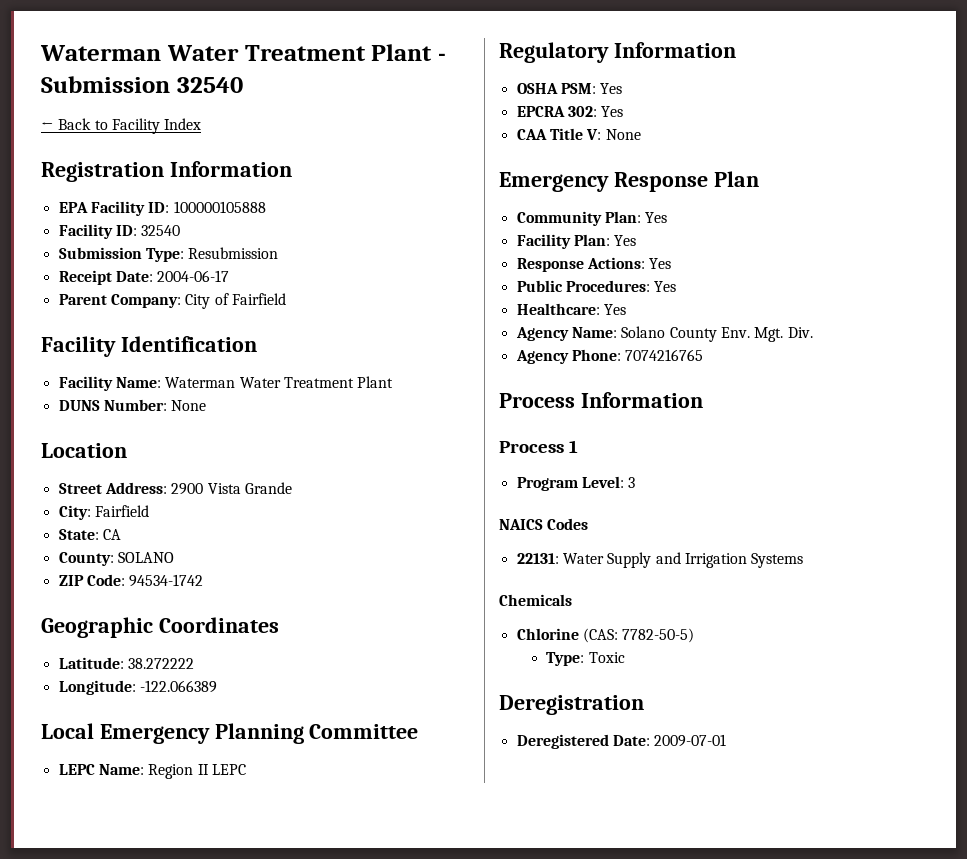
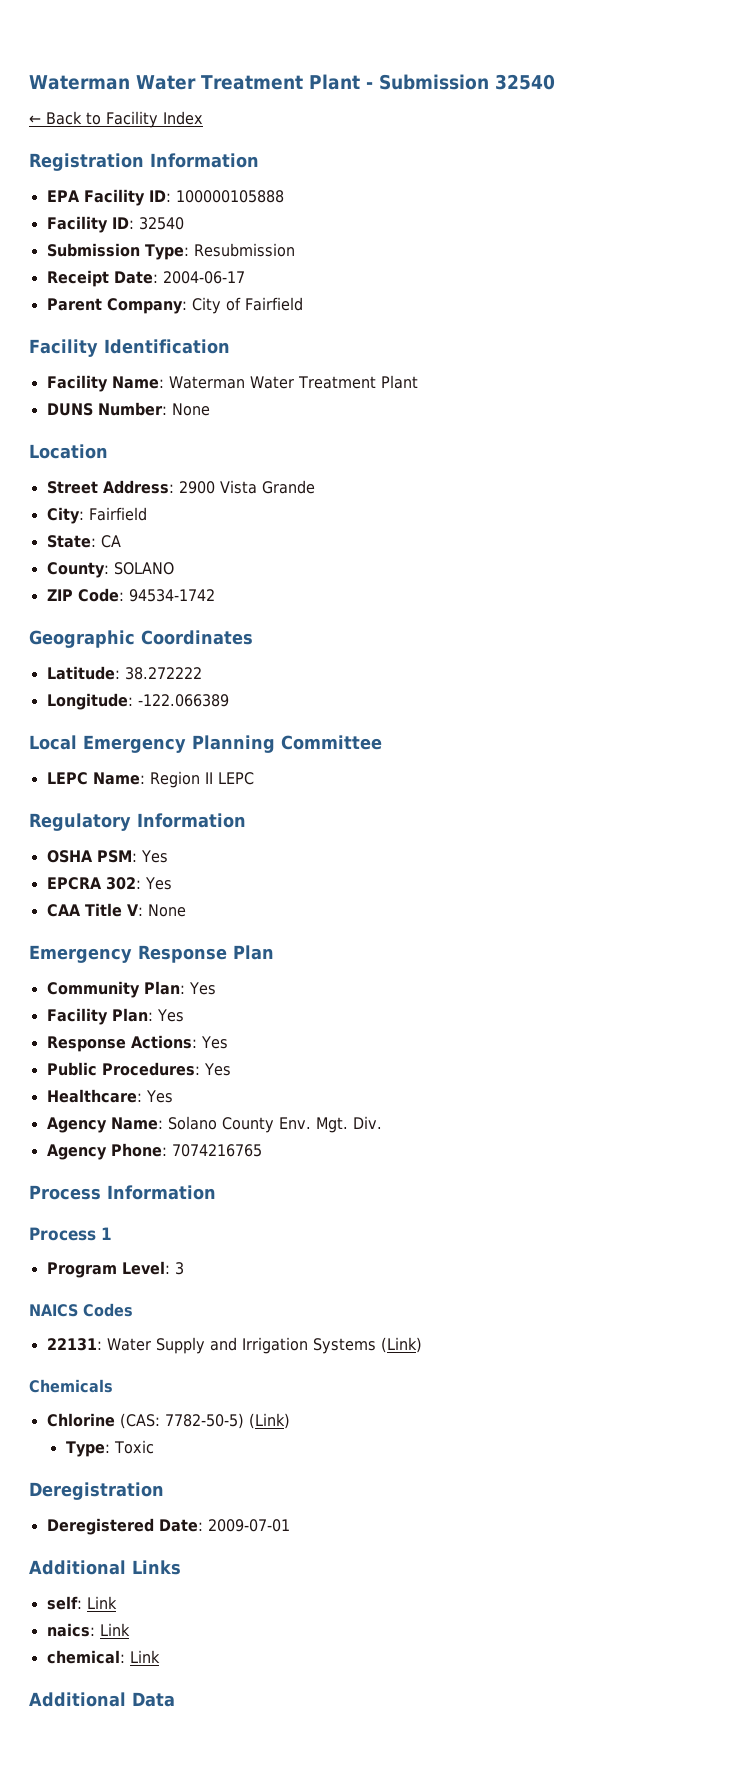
- 22131: Water Supply and Irrigation Systems
+ 22131: Water Supply and Irrigation Systems (Link)
- Chlorine (CAS: 7782-50-5)
+ Chlorine (CAS: 7782-50-5) (Link)
+ Additional Links
+ self: Link
+ naics: Link
+ chemical: Link
+ Additional Data

